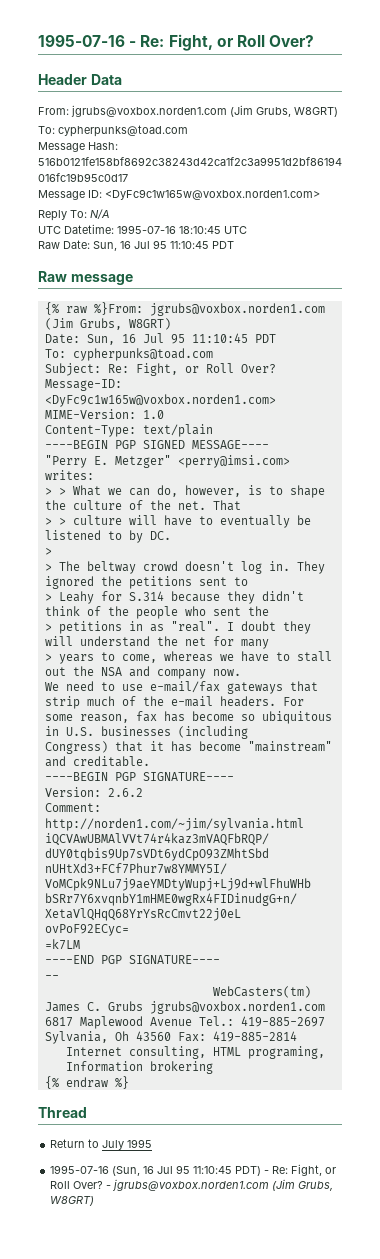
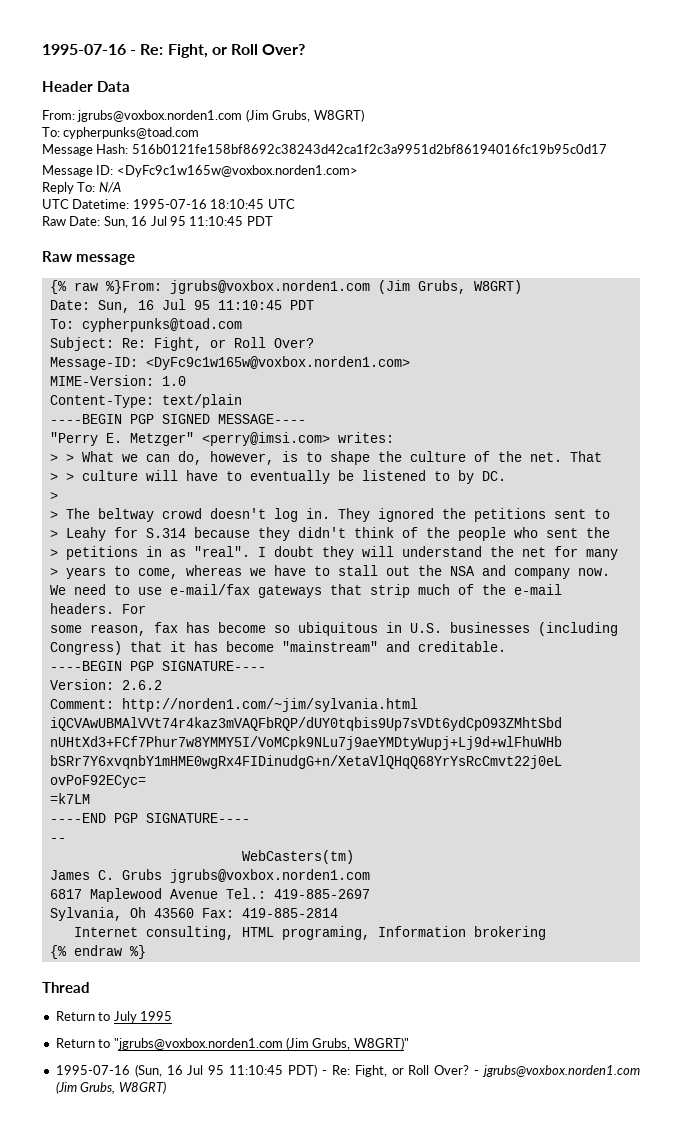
+ Return to "jgrubs@voxbox.norden1.com (Jim Grubs, W8GRT)"

